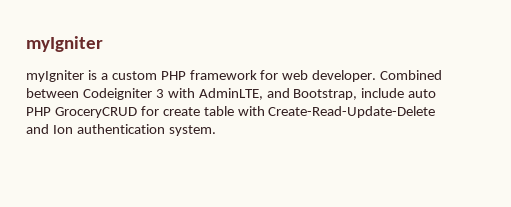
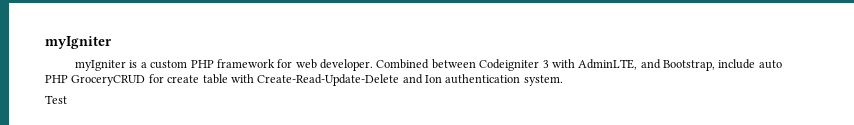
+ Test

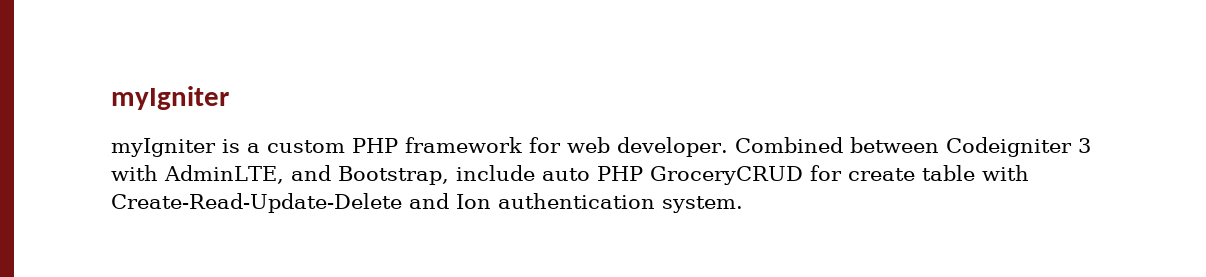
- Test

